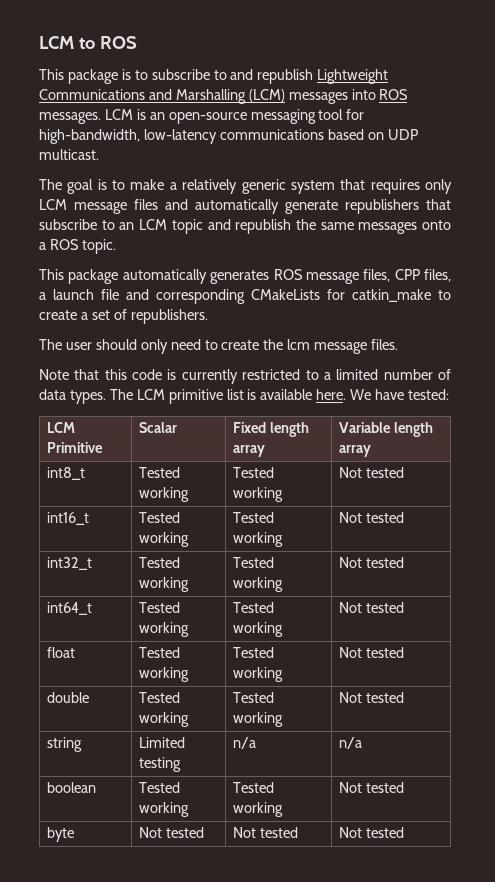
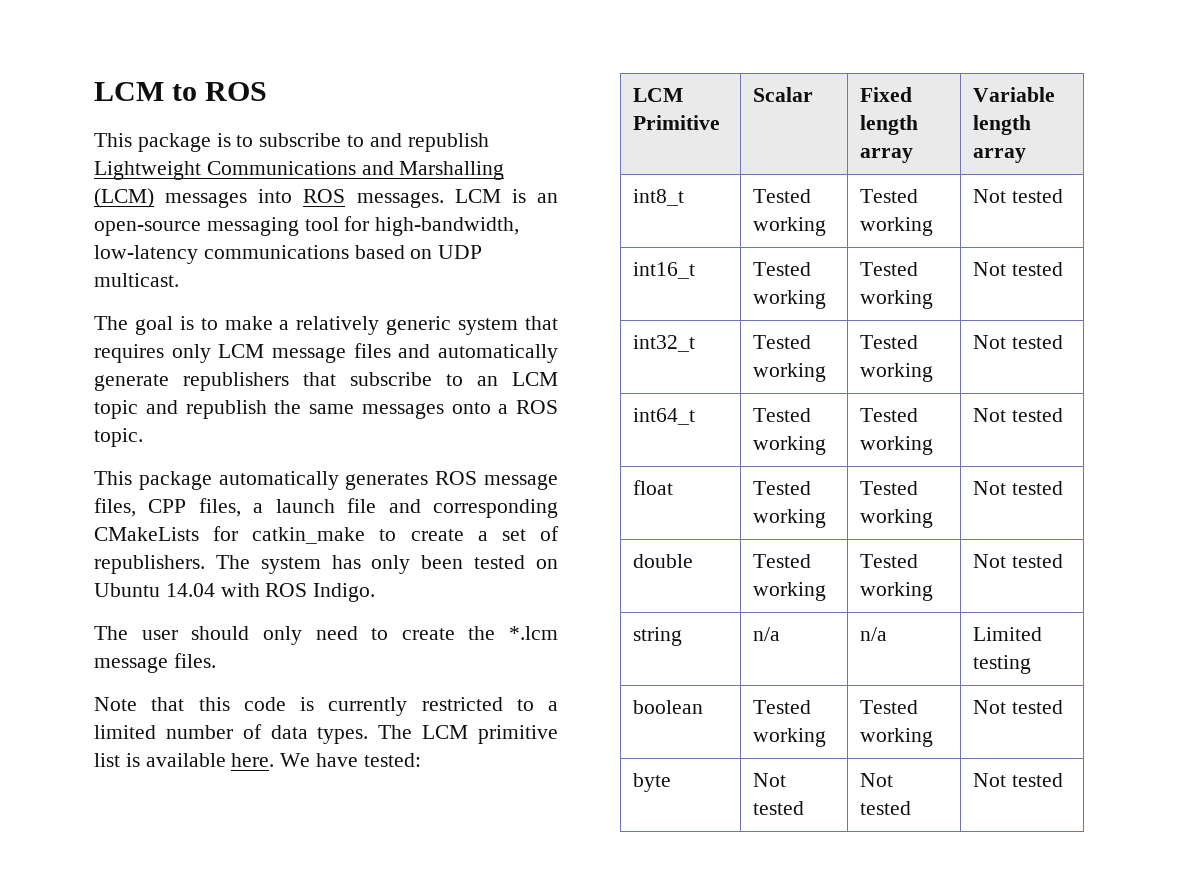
+ The system has only been tested on Ubuntu 14.04 with ROS Indigo.
- The user should only need to create the lcm message files.
+ The user should only need to create the *.lcm message files.
- string | Limited testing | n/a | n/a
+ string | n/a | n/a | Limited testing

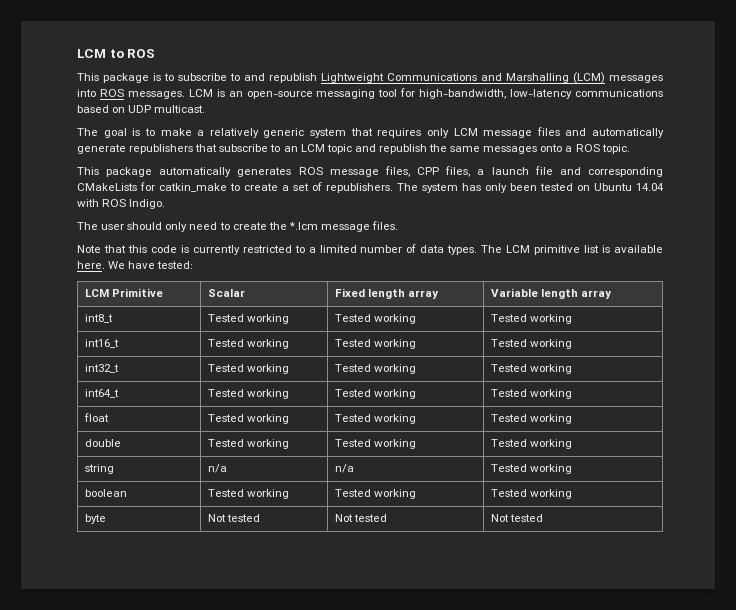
- int8_t | Tested working | Tested working | Not tested
+ int8_t | Tested working | Tested working | Tested working
- int16_t | Tested working | Tested working | Not tested
+ int16_t | Tested working | Tested working | Tested working
- int32_t | Tested working | Tested working | Not tested
+ int32_t | Tested working | Tested working | Tested working
- int64_t | Tested working | Tested working | Not tested
+ int64_t | Tested working | Tested working | Tested working
- float | Tested working | Tested working | Not tested
+ float | Tested working | Tested working | Tested working
- double | Tested working | Tested working | Not tested
+ double | Tested working | Tested working | Tested working
- string | n/a | n/a | Limited testing
+ string | n/a | n/a | Tested working
- boolean | Tested working | Tested working | Not tested
+ boolean | Tested working | Tested working | Tested working

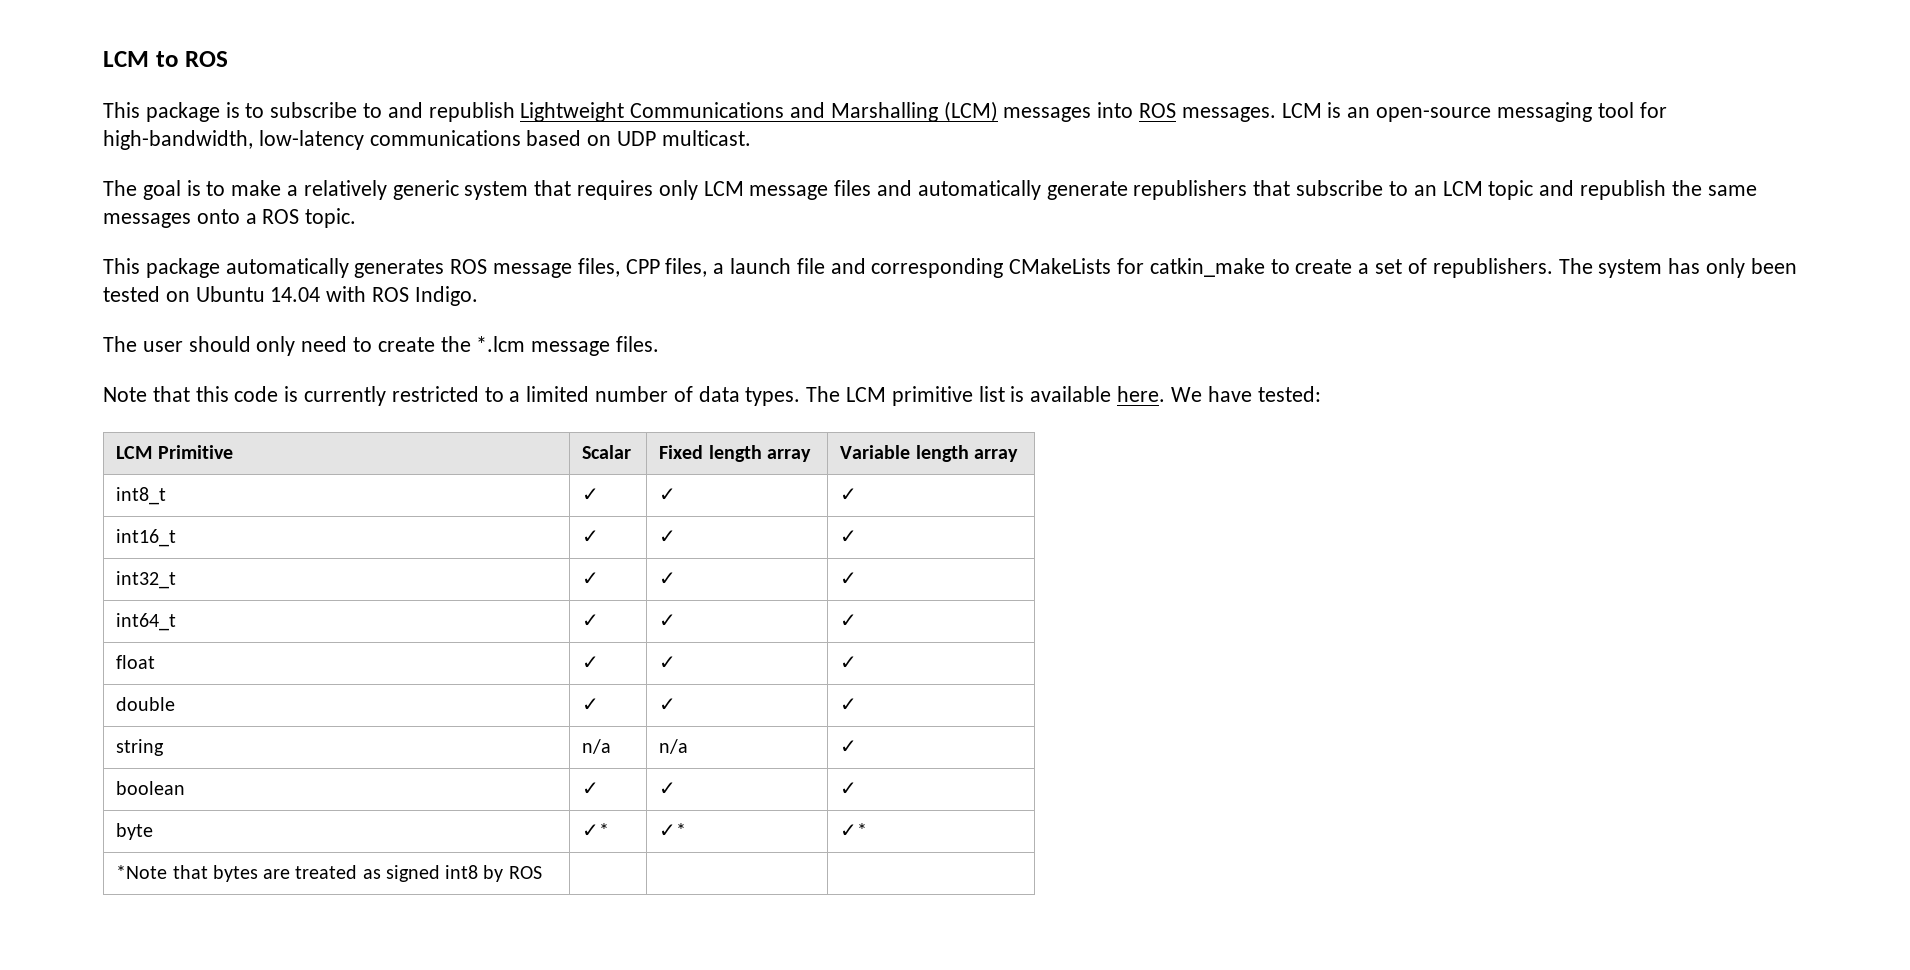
- int8_t | Tested working | Tested working | Tested working
- int16_t | Tested working | Tested working | Tested working
- int32_t | Tested working | Tested working | Tested working
- int64_t | Tested working | Tested working | Tested working
- float | Tested working | Tested working | Tested working
- double | Tested working | Tested working | Tested working
+ int8_t | ✓ | ✓ | ✓
+ int16_t | ✓ | ✓ | ✓
+ int32_t | ✓ | ✓ | ✓
+ int64_t | ✓ | ✓ | ✓
+ float | ✓ | ✓ | ✓
+ double | ✓ | ✓ | ✓
- string | n/a | n/a | Tested working
+ string | n/a | n/a | ✓
- boolean | Tested working | Tested working | Tested working
- byte | Not tested | Not tested | Not tested
+ boolean | ✓ | ✓ | ✓
+ byte | ✓* | ✓* | ✓*
+ *Note that bytes are treated as signed int8 by ROS | | |

